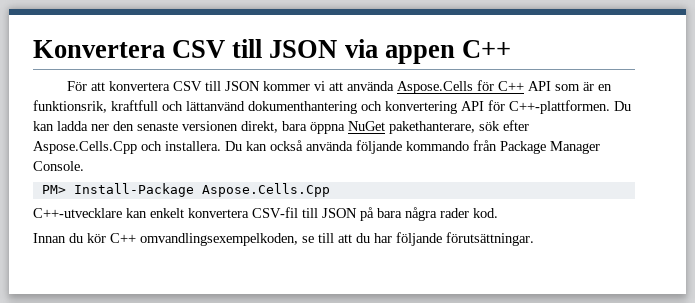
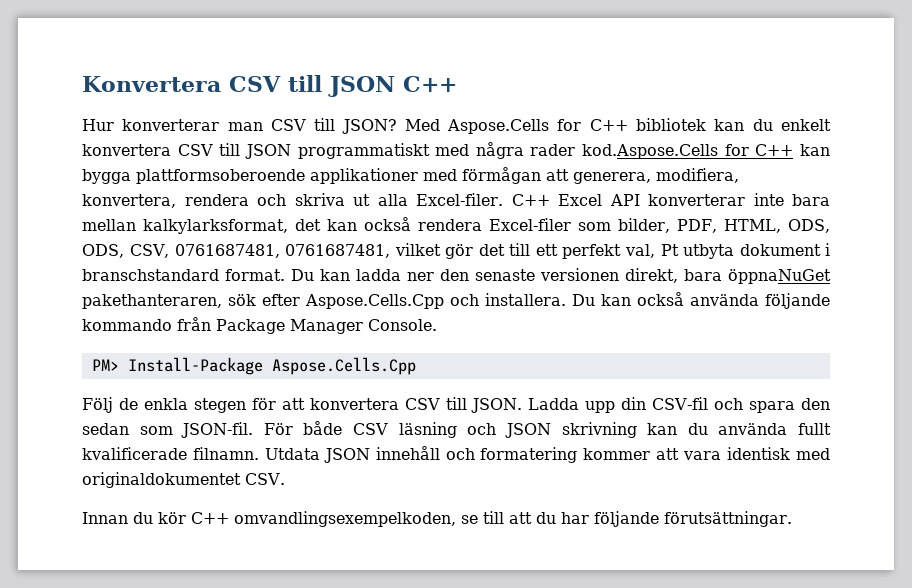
- Konvertera CSV till JSON via appen C++
+ Konvertera CSV till JSON C++
- För att konvertera CSV till JSON kommer vi att använda Aspose.Cells för C++ API som är en funktionsrik, kraftfull och lättanvänd dokumenthantering och konvertering API för C++-plattformen.
+ Hur konverterar man CSV till JSON? Med Aspose.Cells for C++ bibliotek kan du enkelt konvertera CSV till JSON programmatiskt med några rader kod.Aspose.Cells for C++ kan bygga plattformsoberoende applikationer med förmågan att generera, modifiera, konvertera, rendera och skriva ut alla Excel-filer. C++ Excel API konverterar inte bara mellan kalkylarksformat, det kan också rendera Excel-filer som bilder, PDF, HTML, ODS, ODS, CSV, 0761687481, 0761687481, vilket gör det till ett perfekt val, Pt utbyta dokument i branschstandard format.
- Du kan ladda ner den senaste versionen direkt, bara öppna NuGet pakethanterare, sök efter Aspose.Cells.Cpp och installera.
+ Du kan ladda ner den senaste versionen direkt, bara öppnaNuGet pakethanteraren, sök efter Aspose.Cells.Cpp och installera.
- C++-utvecklare kan enkelt konvertera CSV-fil till JSON på bara några rader kod.
+ Följ de enkla stegen för att konvertera CSV till JSON. Ladda upp din CSV-fil och spara den sedan som JSON-fil. För både CSV läsning och JSON skrivning kan du använda fullt kvalificerade filnamn. Utdata JSON innehåll och formatering kommer att vara identisk med originaldokumentet CSV.

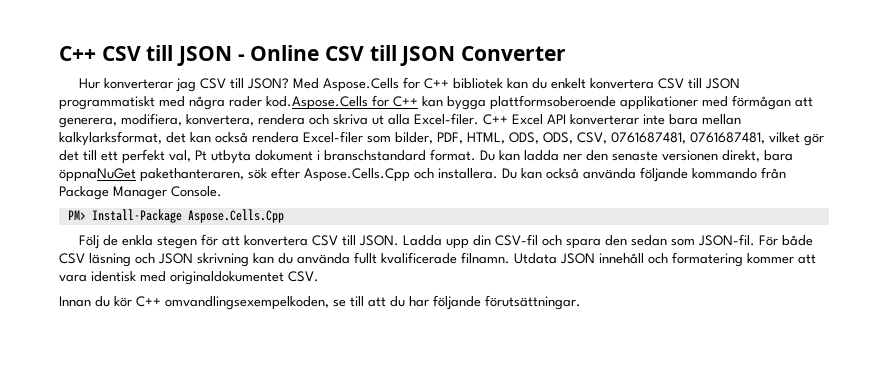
- Konvertera CSV till JSON C++
+ C++ CSV till JSON - Online CSV till JSON Converter
- Hur konverterar man CSV till JSON?
+ Hur konverterar jag CSV till JSON?

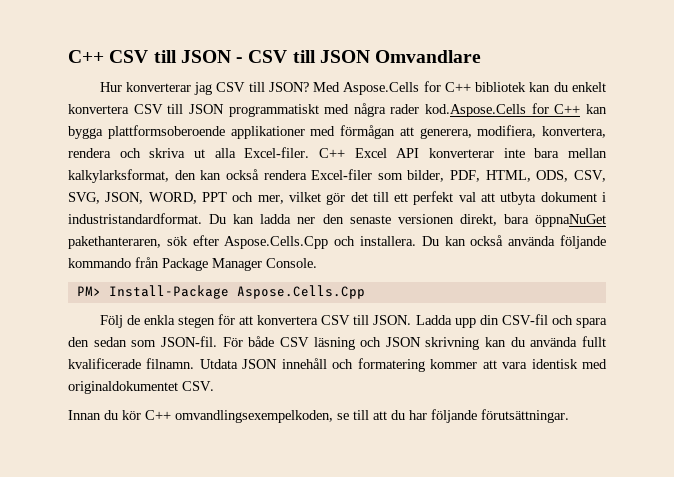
- C++ CSV till JSON - Online CSV till JSON Converter
+ C++ CSV till JSON - CSV till JSON Omvandlare
- C++ Excel API konverterar inte bara mellan kalkylarksformat, det kan också rendera Excel-filer som bilder, PDF, HTML, ODS, ODS, CSV, 0761687481, 0761687481, vilket gör det till ett perfekt val, Pt utbyta dokument i branschstandard format.
+ C++ Excel API konverterar inte bara mellan kalkylarksformat, den kan också rendera Excel-filer som bilder, PDF, HTML, ODS, CSV, SVG, JSON, WORD, PPT och mer, vilket gör det till ett perfekt val att utbyta dokument i industristandardformat.

